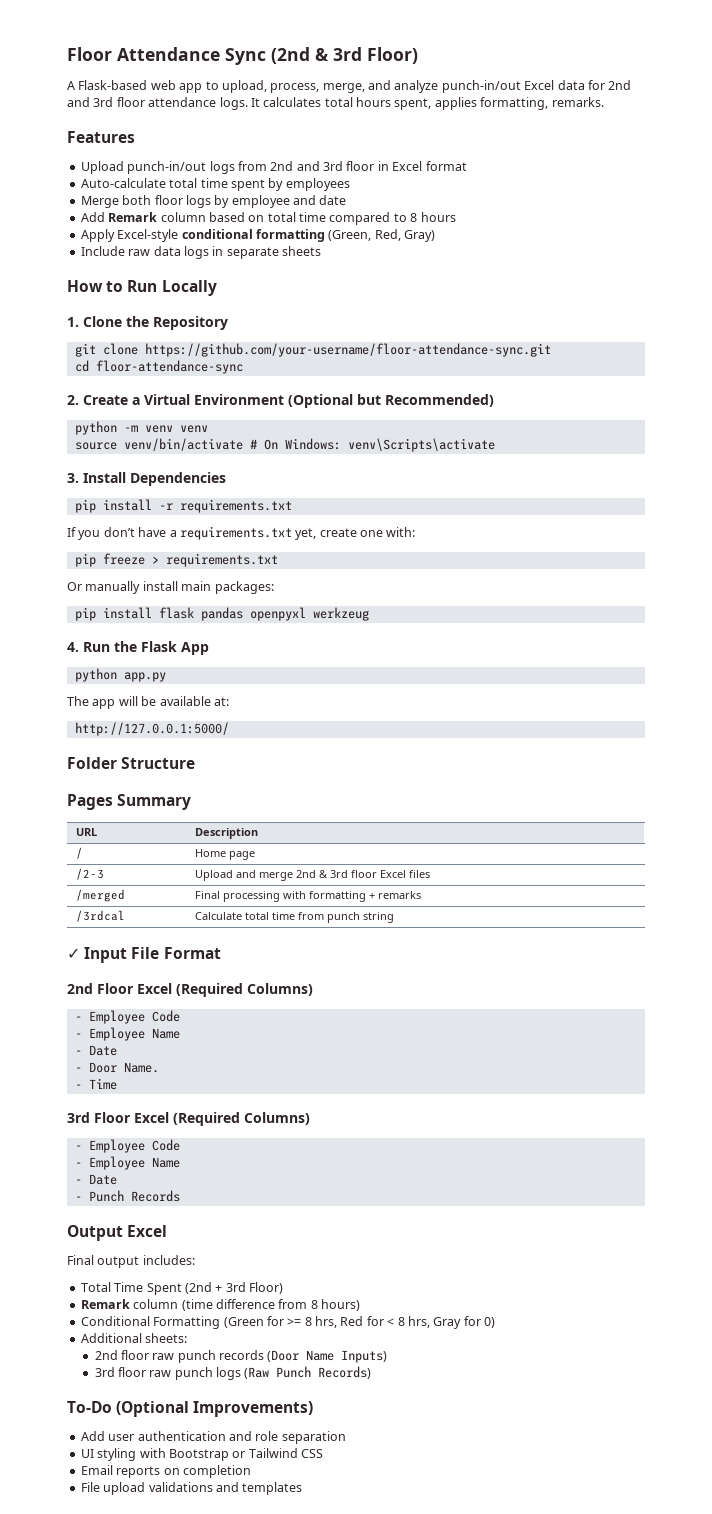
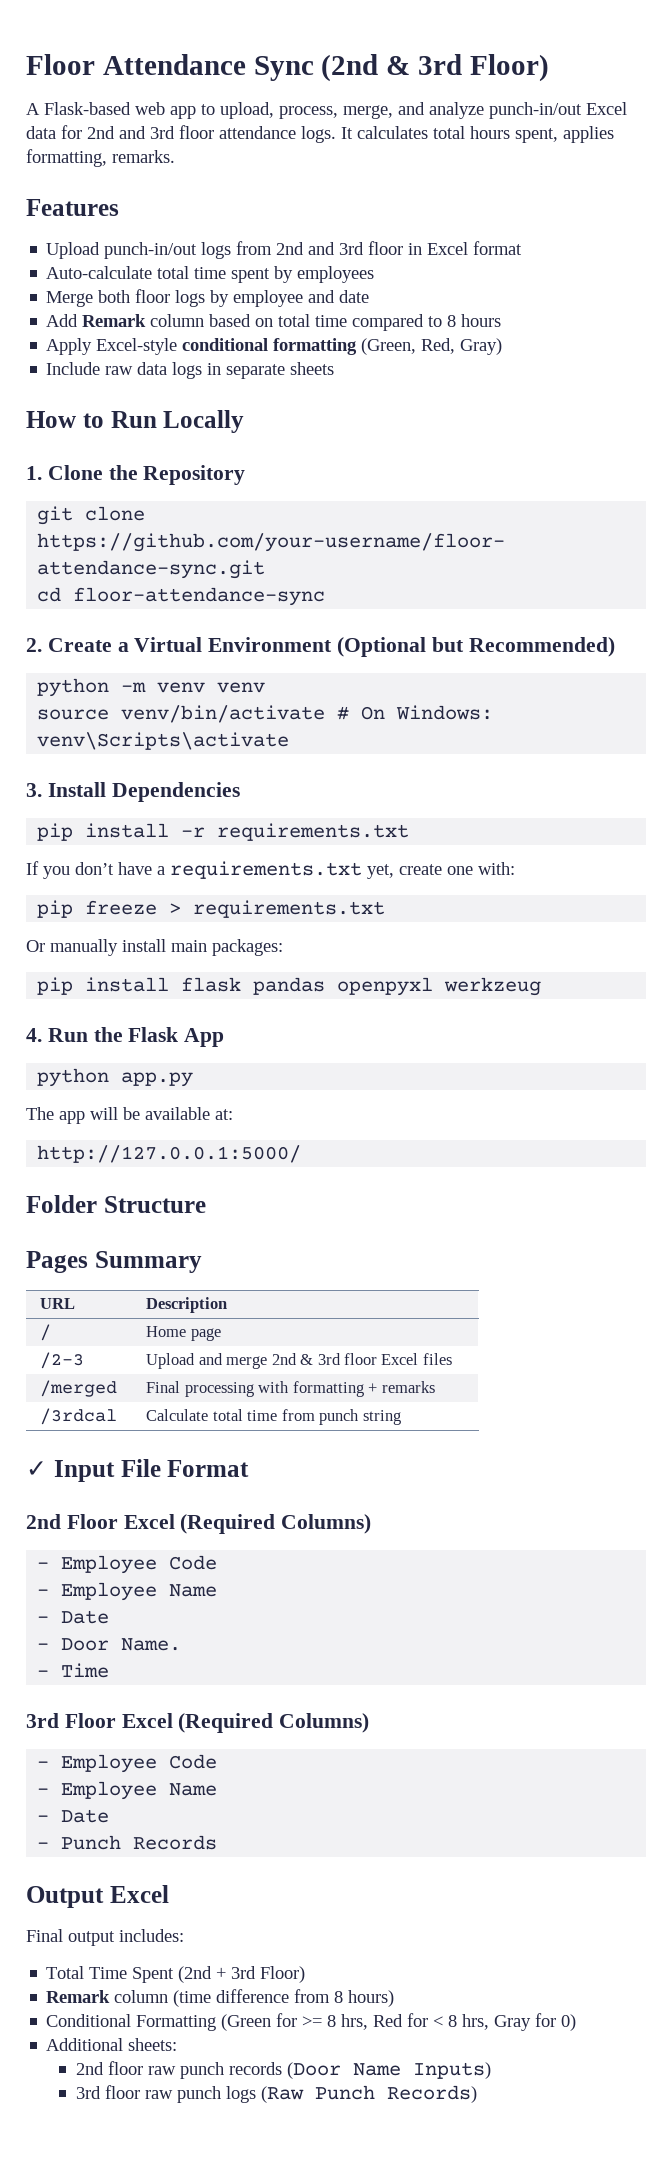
- To-Do (Optional Improvements)
- Add user authentication and role separation
- UI styling with Bootstrap or Tailwind CSS
- Email reports on completion
- File upload validations and templates

